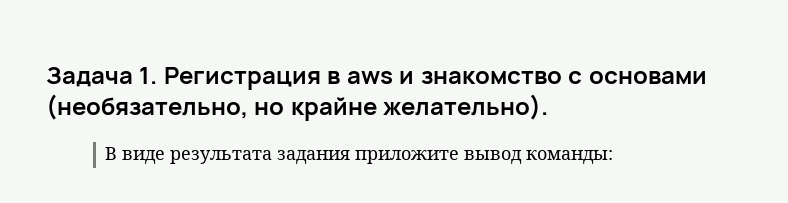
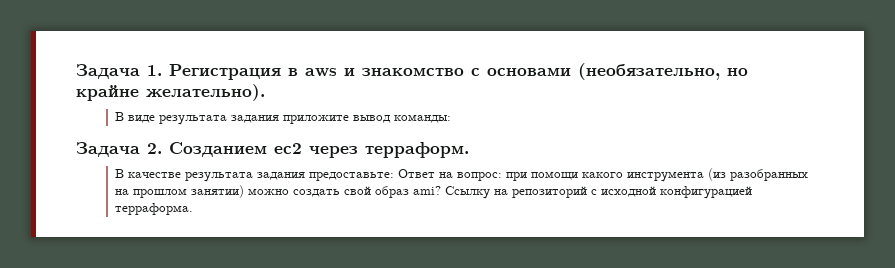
+ Задача 2. Созданием ec2 через терраформ.
+ В качестве результата задания предоставьте: Ответ на вопрос: при помощи какого инструмента (из разобранных на прошлом занятии) можно создать свой образ ami? Ссылку на репозиторий с исходной конфигурацией терраформа.

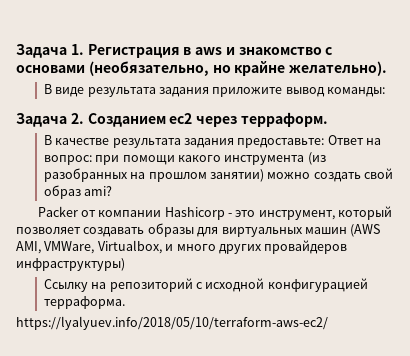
- В качестве результата задания предоставьте: Ответ на вопрос: при помощи какого инструмента (из разобранных на прошлом занятии) можно создать свой образ ami? Ссылку на репозиторий с исходной конфигурацией терраформа.
+ В качестве результата задания предоставьте: Ответ на вопрос: при помощи какого инструмента (из разобранных на прошлом занятии) можно создать свой образ ami?
+ Packer от компании Hashicorp - это инструмент, который позволяет создавать образы для виртуальных машин (AWS AMI, VMWare, Virtualbox, и много других провайдеров инфраструктуры)
+ Ссылку на репозиторий с исходной конфигурацией терраформа.
+ https://lyalyuev.info/2018/05/10/terraform-aws-ec2/

